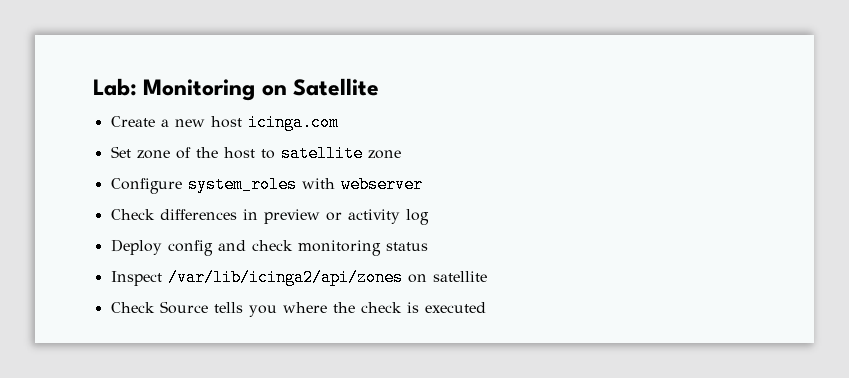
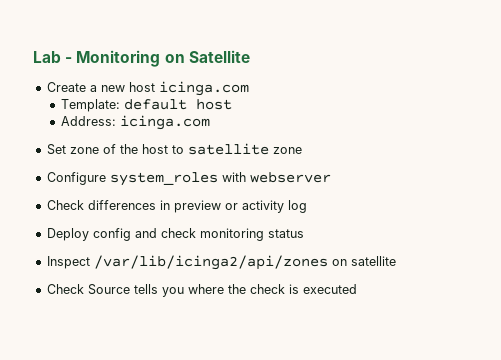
- Lab: Monitoring on Satellite
+ Lab - Monitoring on Satellite
+ Template: default host
+ Address: icinga.com

